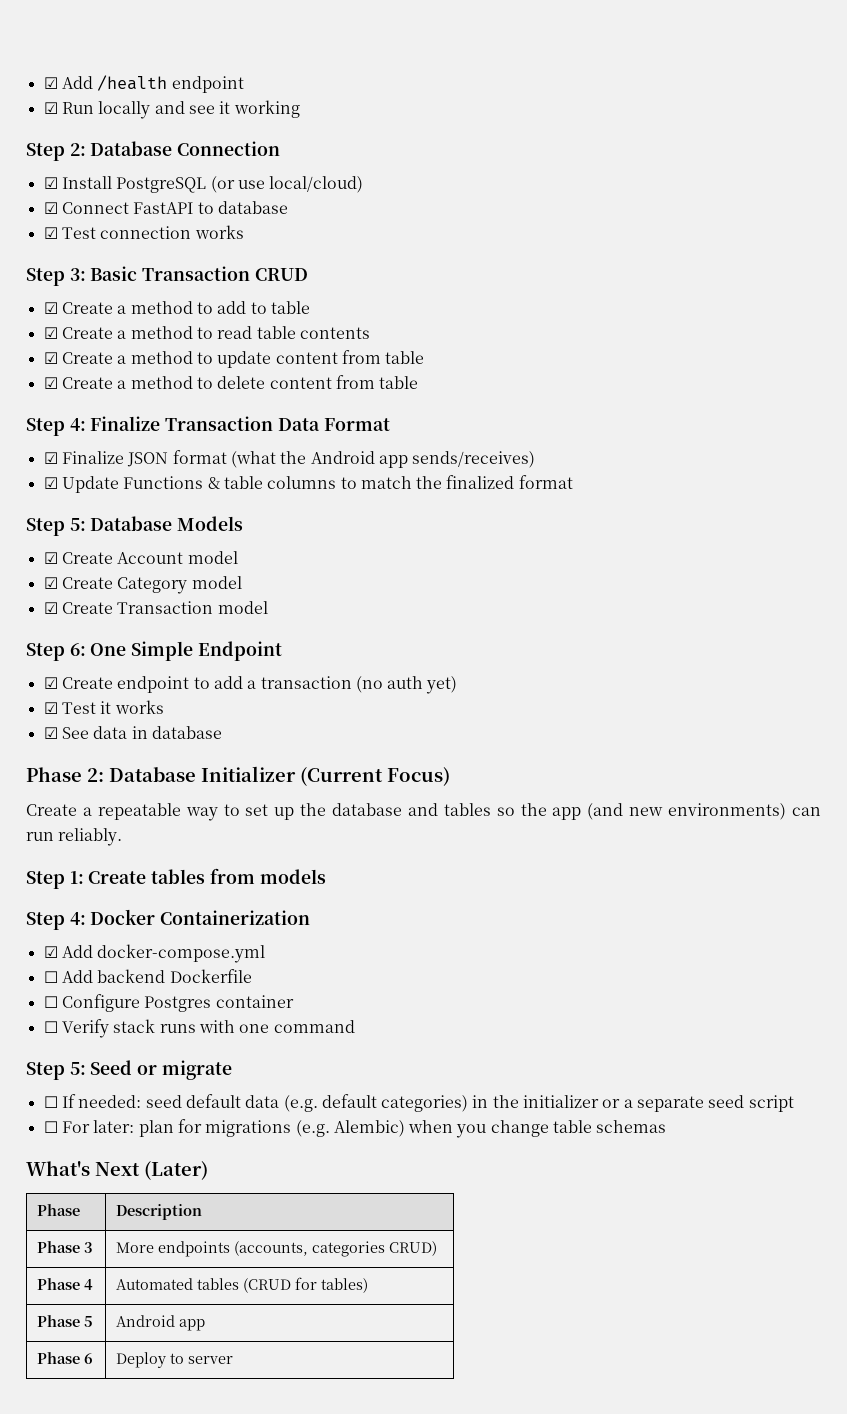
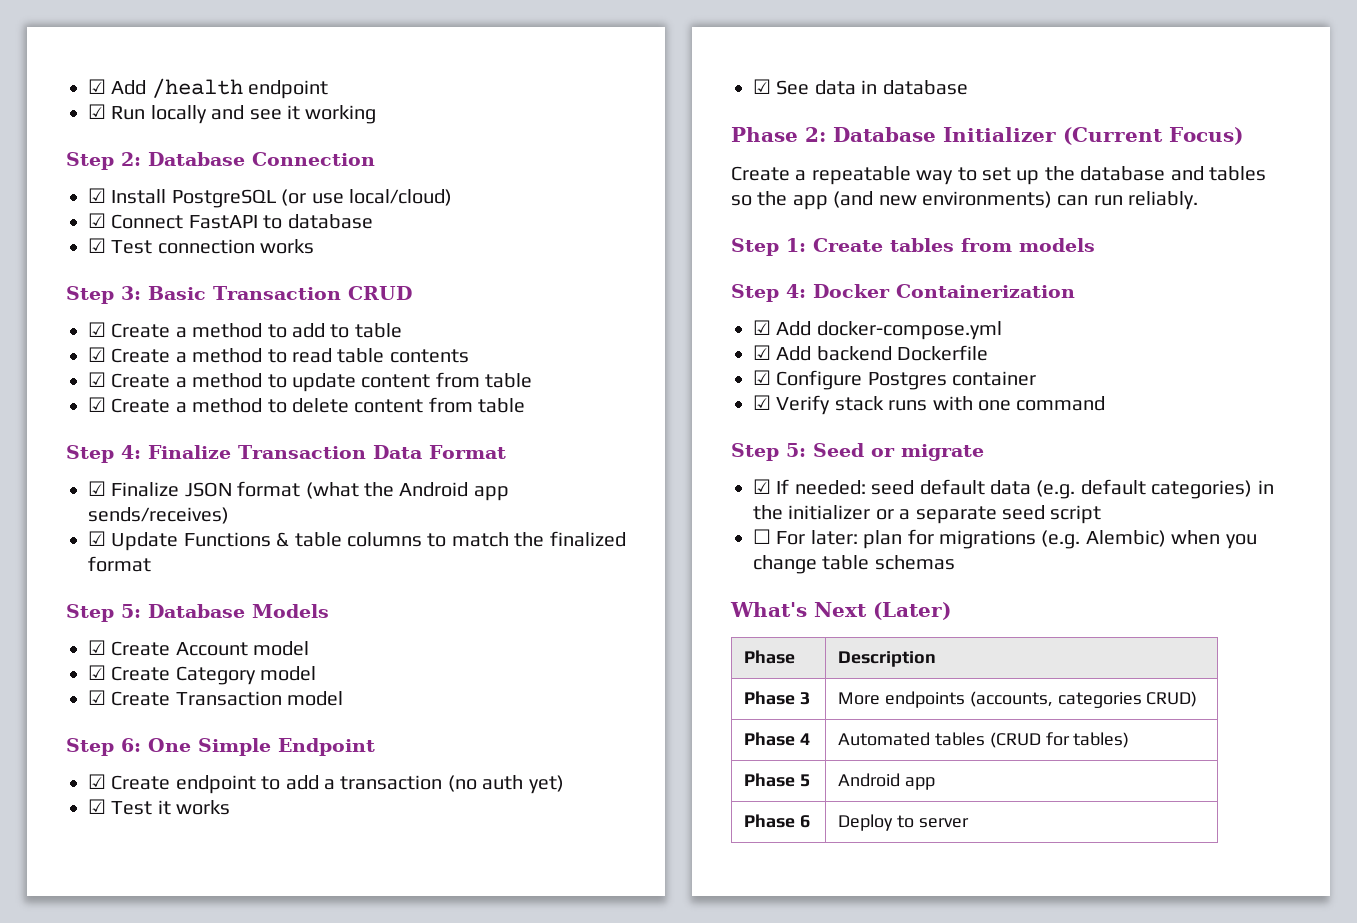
- ☐ Add backend Dockerfile
+ ☑ Add backend Dockerfile
- ☐ Configure Postgres container
+ ☑ Configure Postgres container
- ☐ Verify stack runs with one command
+ ☑ Verify stack runs with one command
- ☐ If needed: seed default data (e.g. default categories) in the initializer or a separate seed script
+ ☑ If needed: seed default data (e.g. default categories) in the initializer or a separate seed script

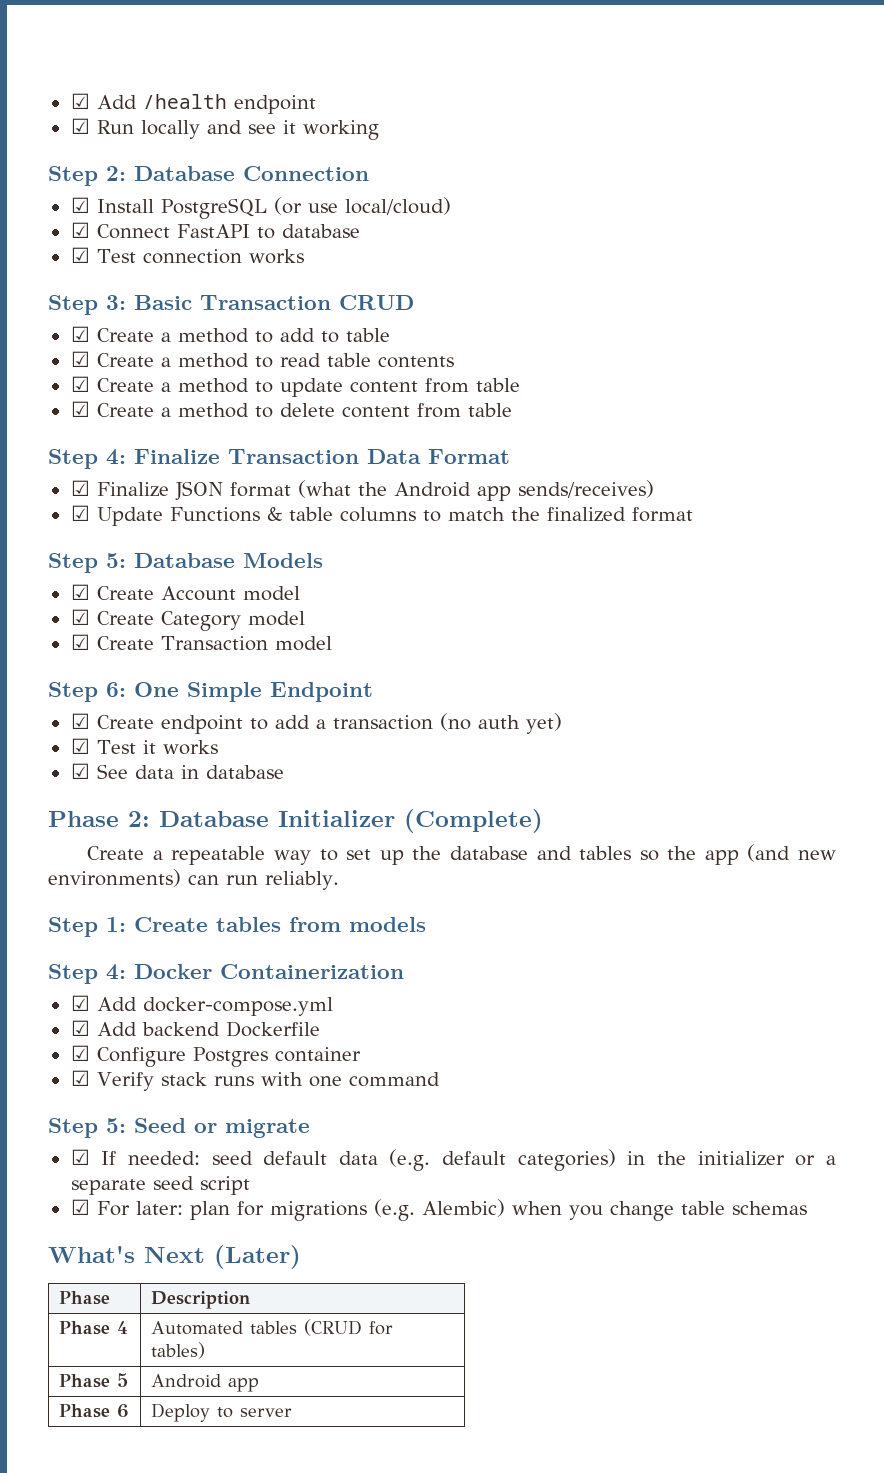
- Phase 2: Database Initializer (Current Focus)
+ Phase 2: Database Initializer (Complete)
- ☐ For later: plan for migrations (e.g. Alembic) when you change table schemas
+ ☑ For later: plan for migrations (e.g. Alembic) when you change table schemas
- Phase 3 | More endpoints (accounts, categories CRUD)

